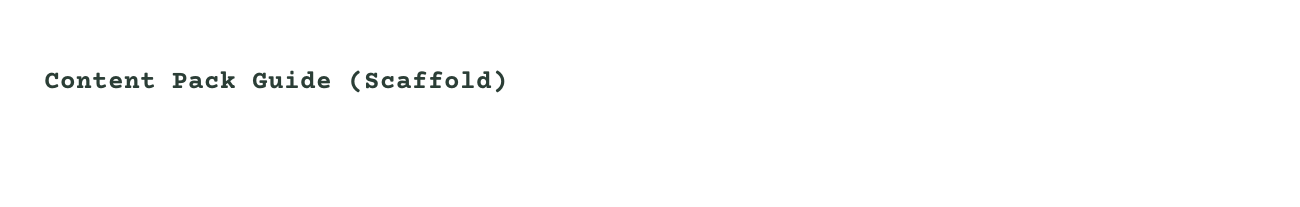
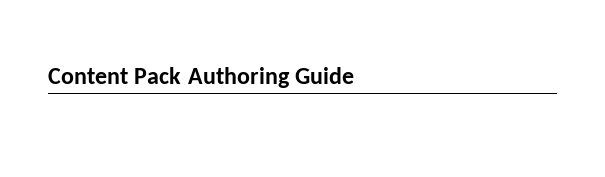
- Content Pack Guide (Scaffold)
+ Content Pack Authoring Guide

